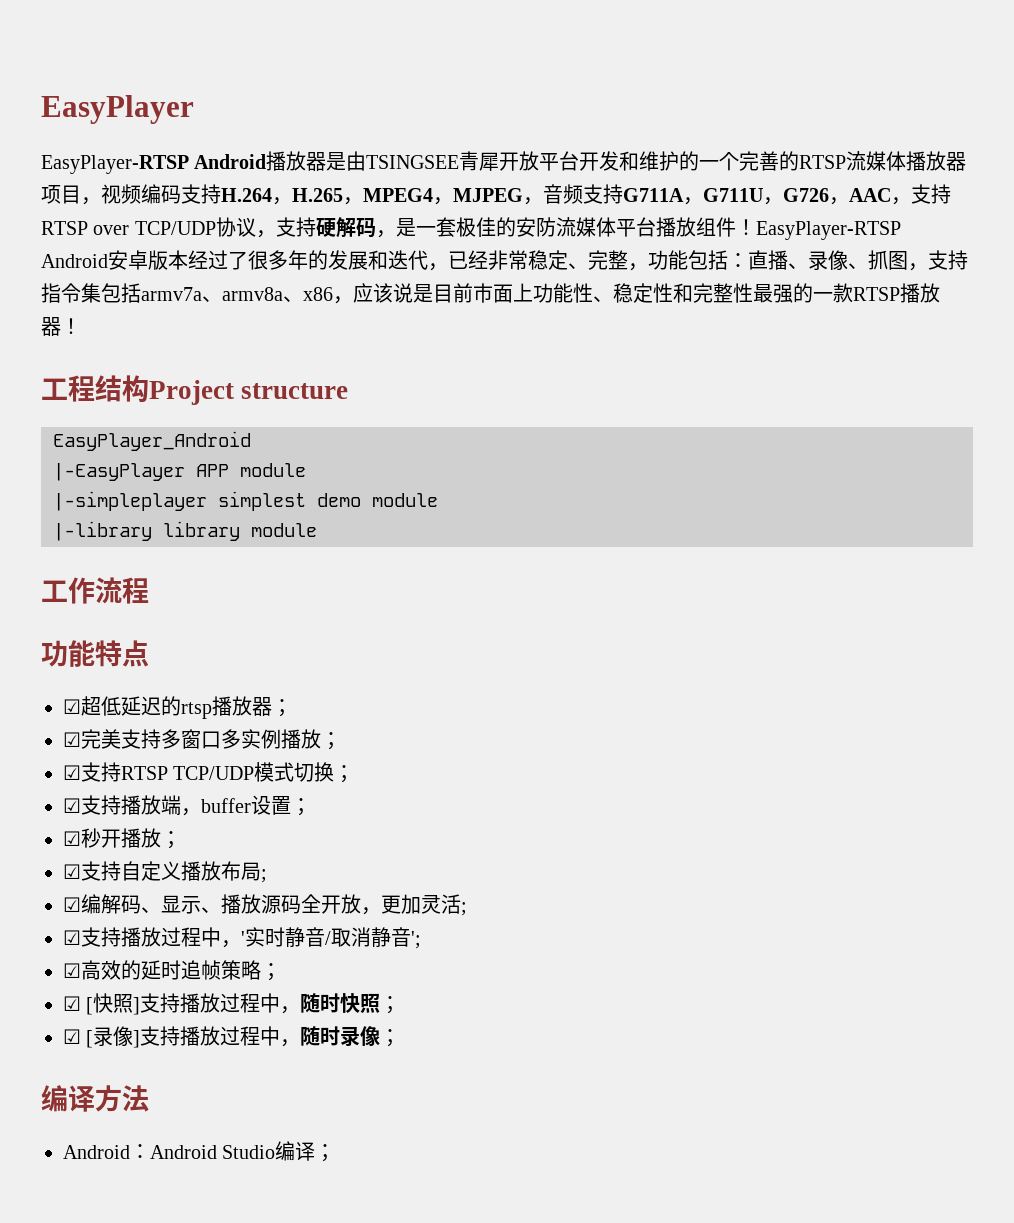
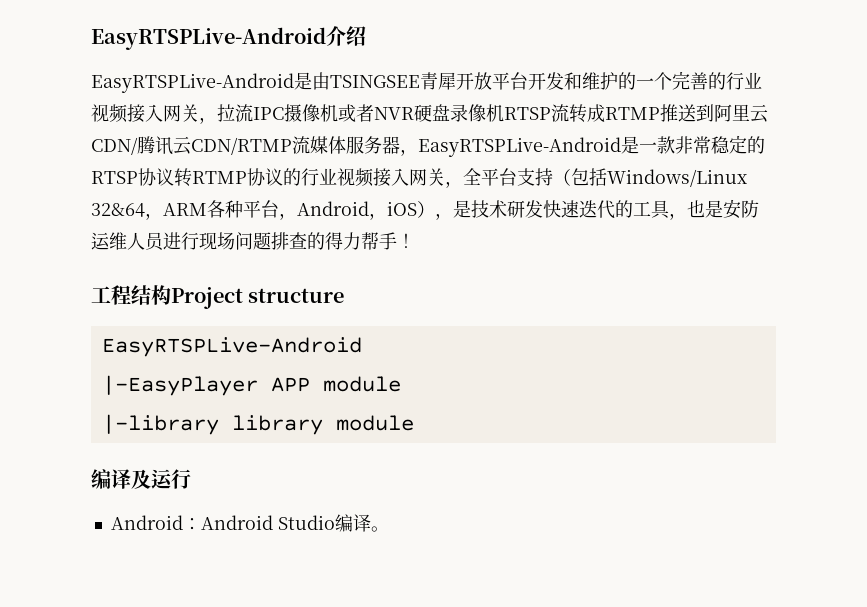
- EasyPlayer
- EasyPlayer-RTSP Android播放器是由TSINGSEE青犀开放平台开发和维护的一个完善的RTSP流媒体播放器项目，视频编码支持H.264，H.265，MPEG4，MJPEG，音频支持G711A，G711U，G726，AAC，支持RTSP over TCP/UDP协议，支持硬解码，是一套极佳的安防流媒体平台播放组件！EasyPlayer-RTSP Android安卓版本经过了很多年的发展和迭代，已经非常稳定、完整，功能包括：直播、录像、抓图，支持指令集包括armv7a、armv8a、x86，应该说是目前市面上功能性、稳定性和完整性最强的一款RTSP播放器！
+ EasyRTSPLive-Android介绍
+ EasyRTSPLive-Android是由TSINGSEE青犀开放平台开发和维护的一个完善的行业视频接入网关，拉流IPC摄像机或者NVR硬盘录像机RTSP流转成RTMP推送到阿里云CDN/腾讯云CDN/RTMP流媒体服务器，EasyRTSPLive-Android是一款非常稳定的RTSP协议转RTMP协议的行业视频接入网关，全平台支持（包括Windows/Linux 32&64，ARM各种平台，Android，iOS），是技术研发快速迭代的工具，也是安防运维人员进行现场问题排查的得力帮手！
  工程结构Project structure
- EasyPlayer_Android
+ EasyRTSPLive-Android
- |-simpleplayer simplest demo module
- 工作流程
- 功能特点
- ☑超低延迟的rtsp播放器；
- ☑完美支持多窗口多实例播放；
- ☑支持RTSP TCP/UDP模式切换；
- ☑支持播放端，buffer设置；
- ☑秒开播放；
- ☑支持自定义播放布局;
- ☑编解码、显示、播放源码全开放，更加灵活;
- ☑支持播放过程中，'实时静音/取消静音';
- ☑高效的延时追帧策略；
- ☑ [快照]支持播放过程中，随时快照；
- ☑ [录像]支持播放过程中，随时录像；
- 编译方法
+ 编译及运行
- Android：Android Studio编译；
+ Android：Android Studio编译。

